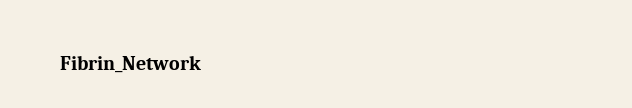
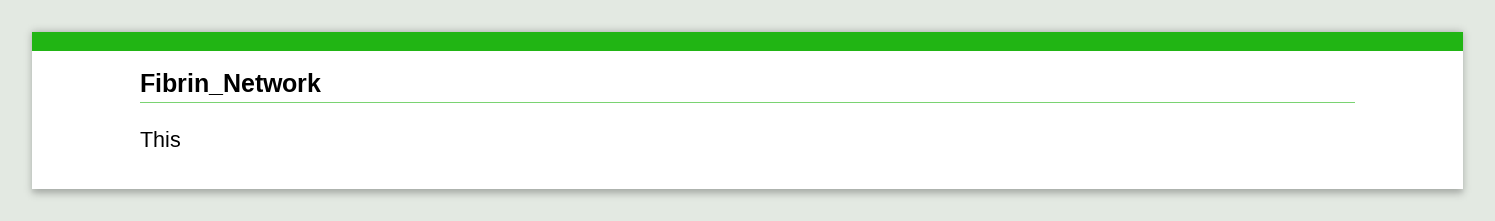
+ This

